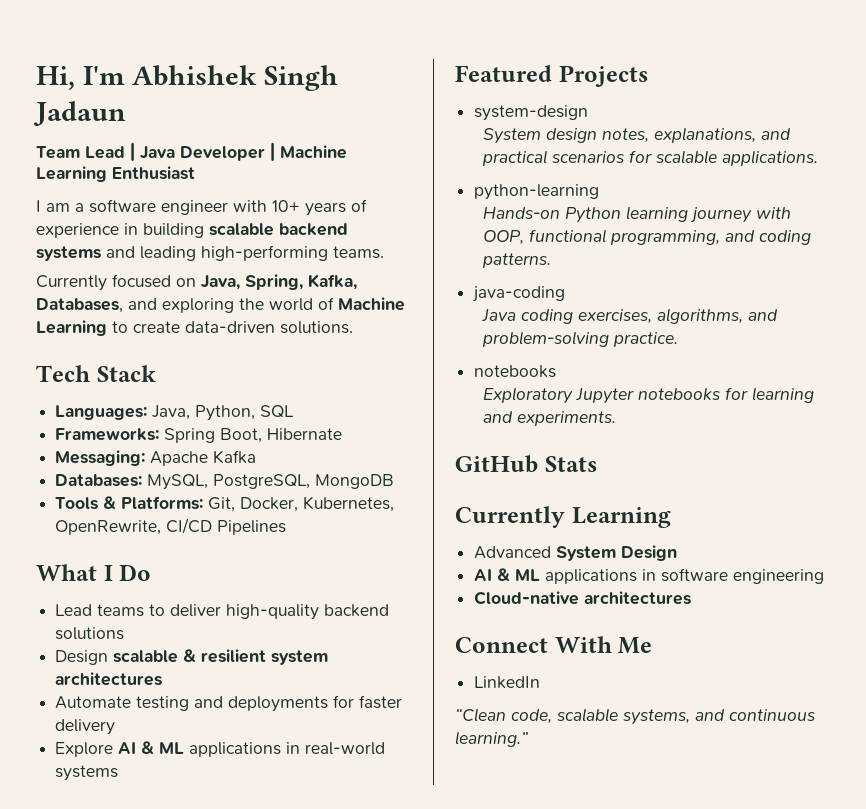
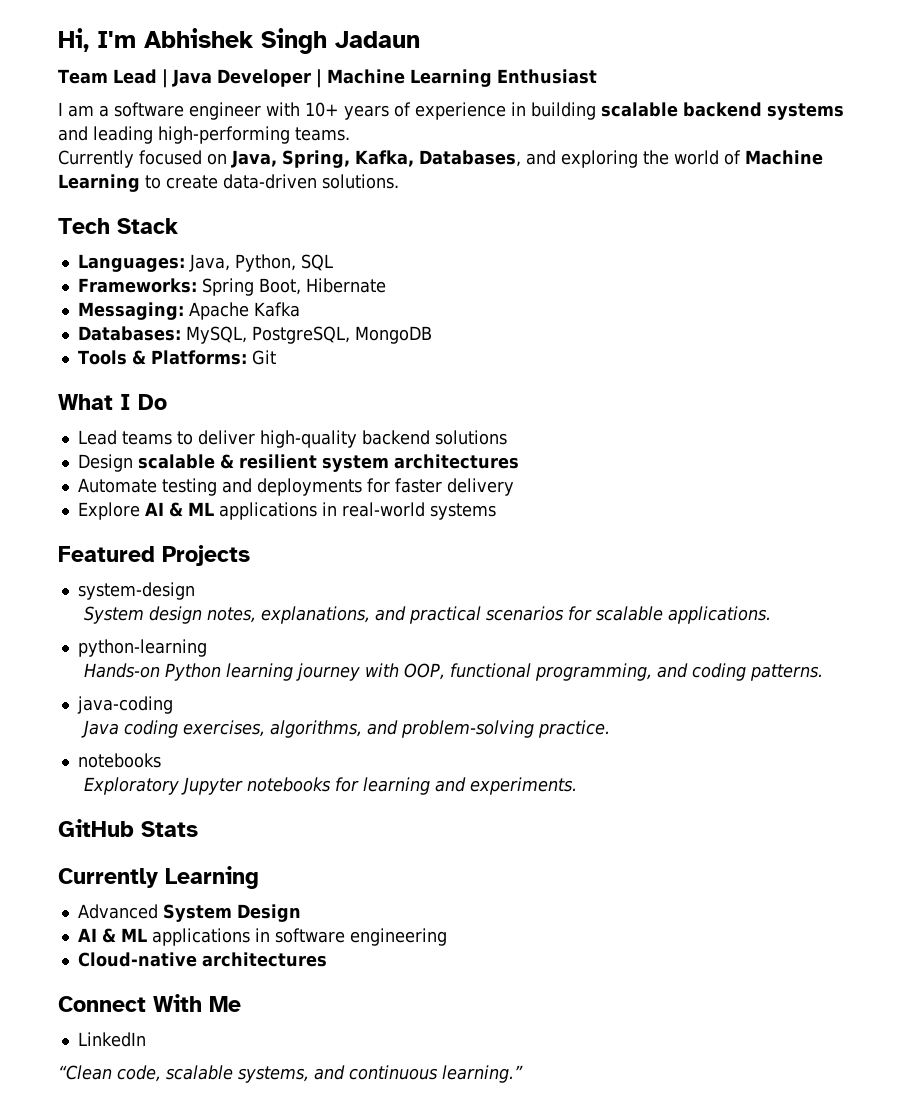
- Tools & Platforms: Git, Docker, Kubernetes, OpenRewrite, CI/CD Pipelines
+ Tools & Platforms: Git

